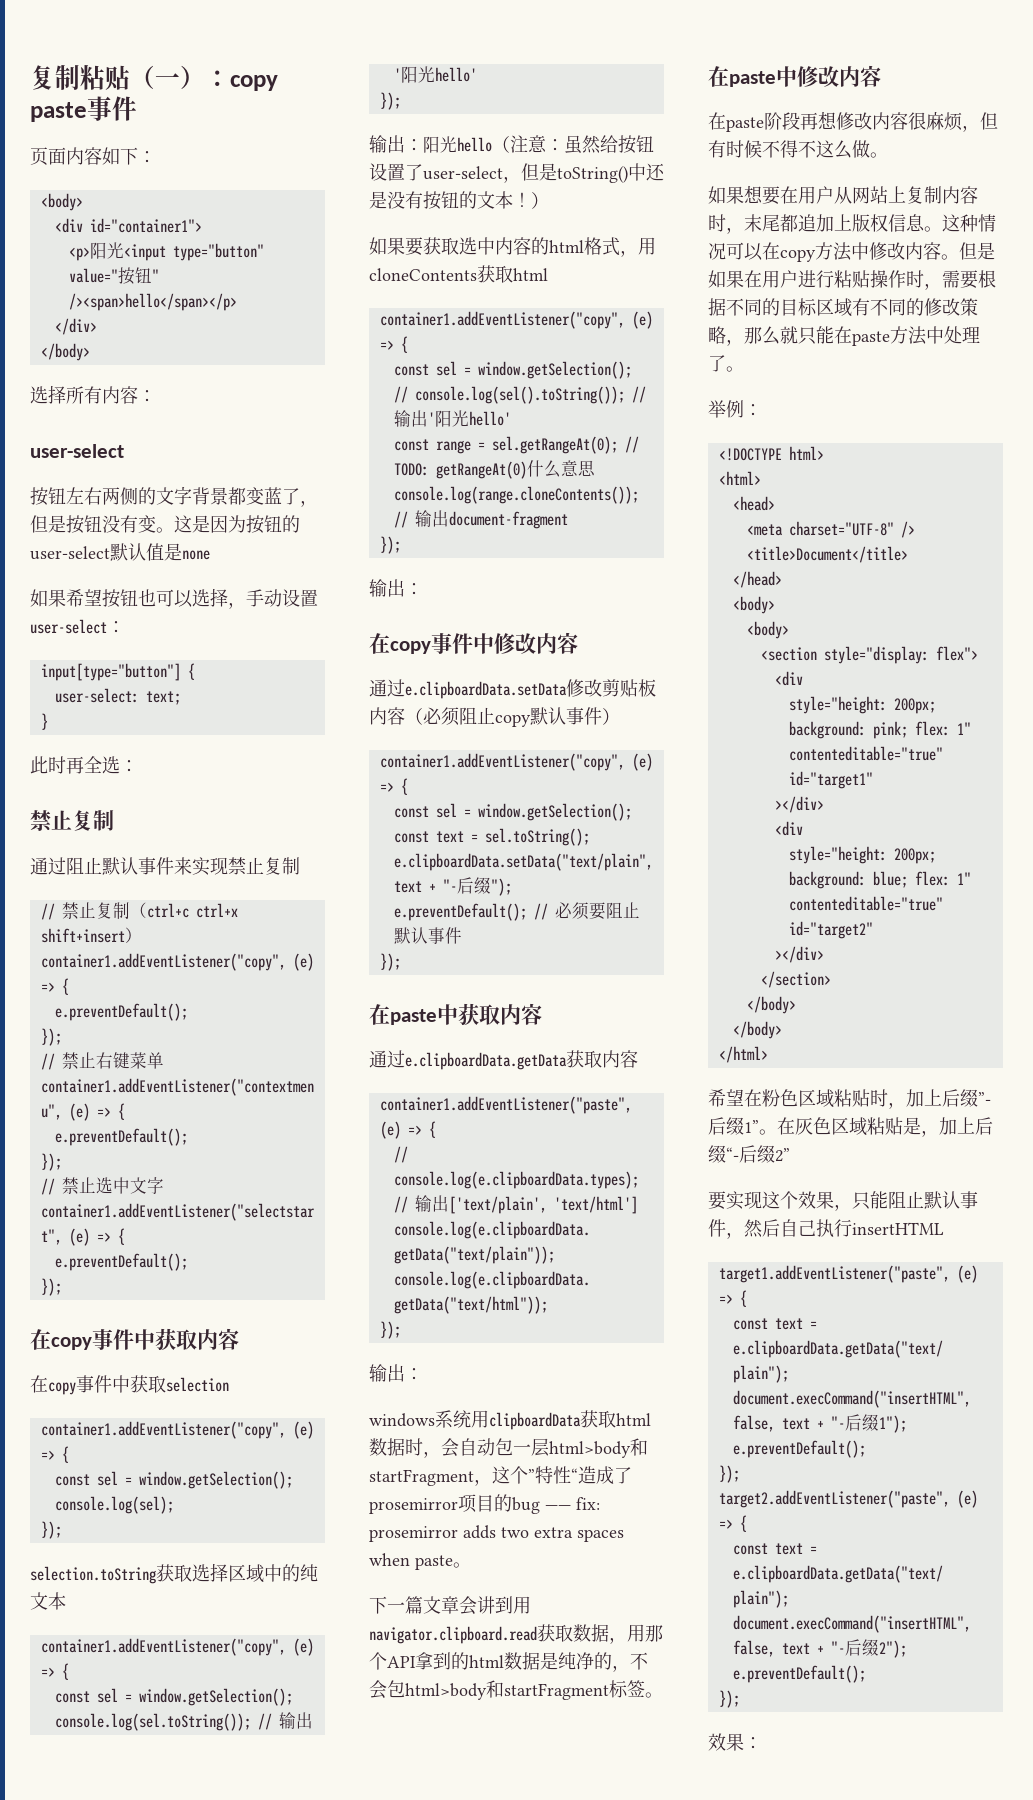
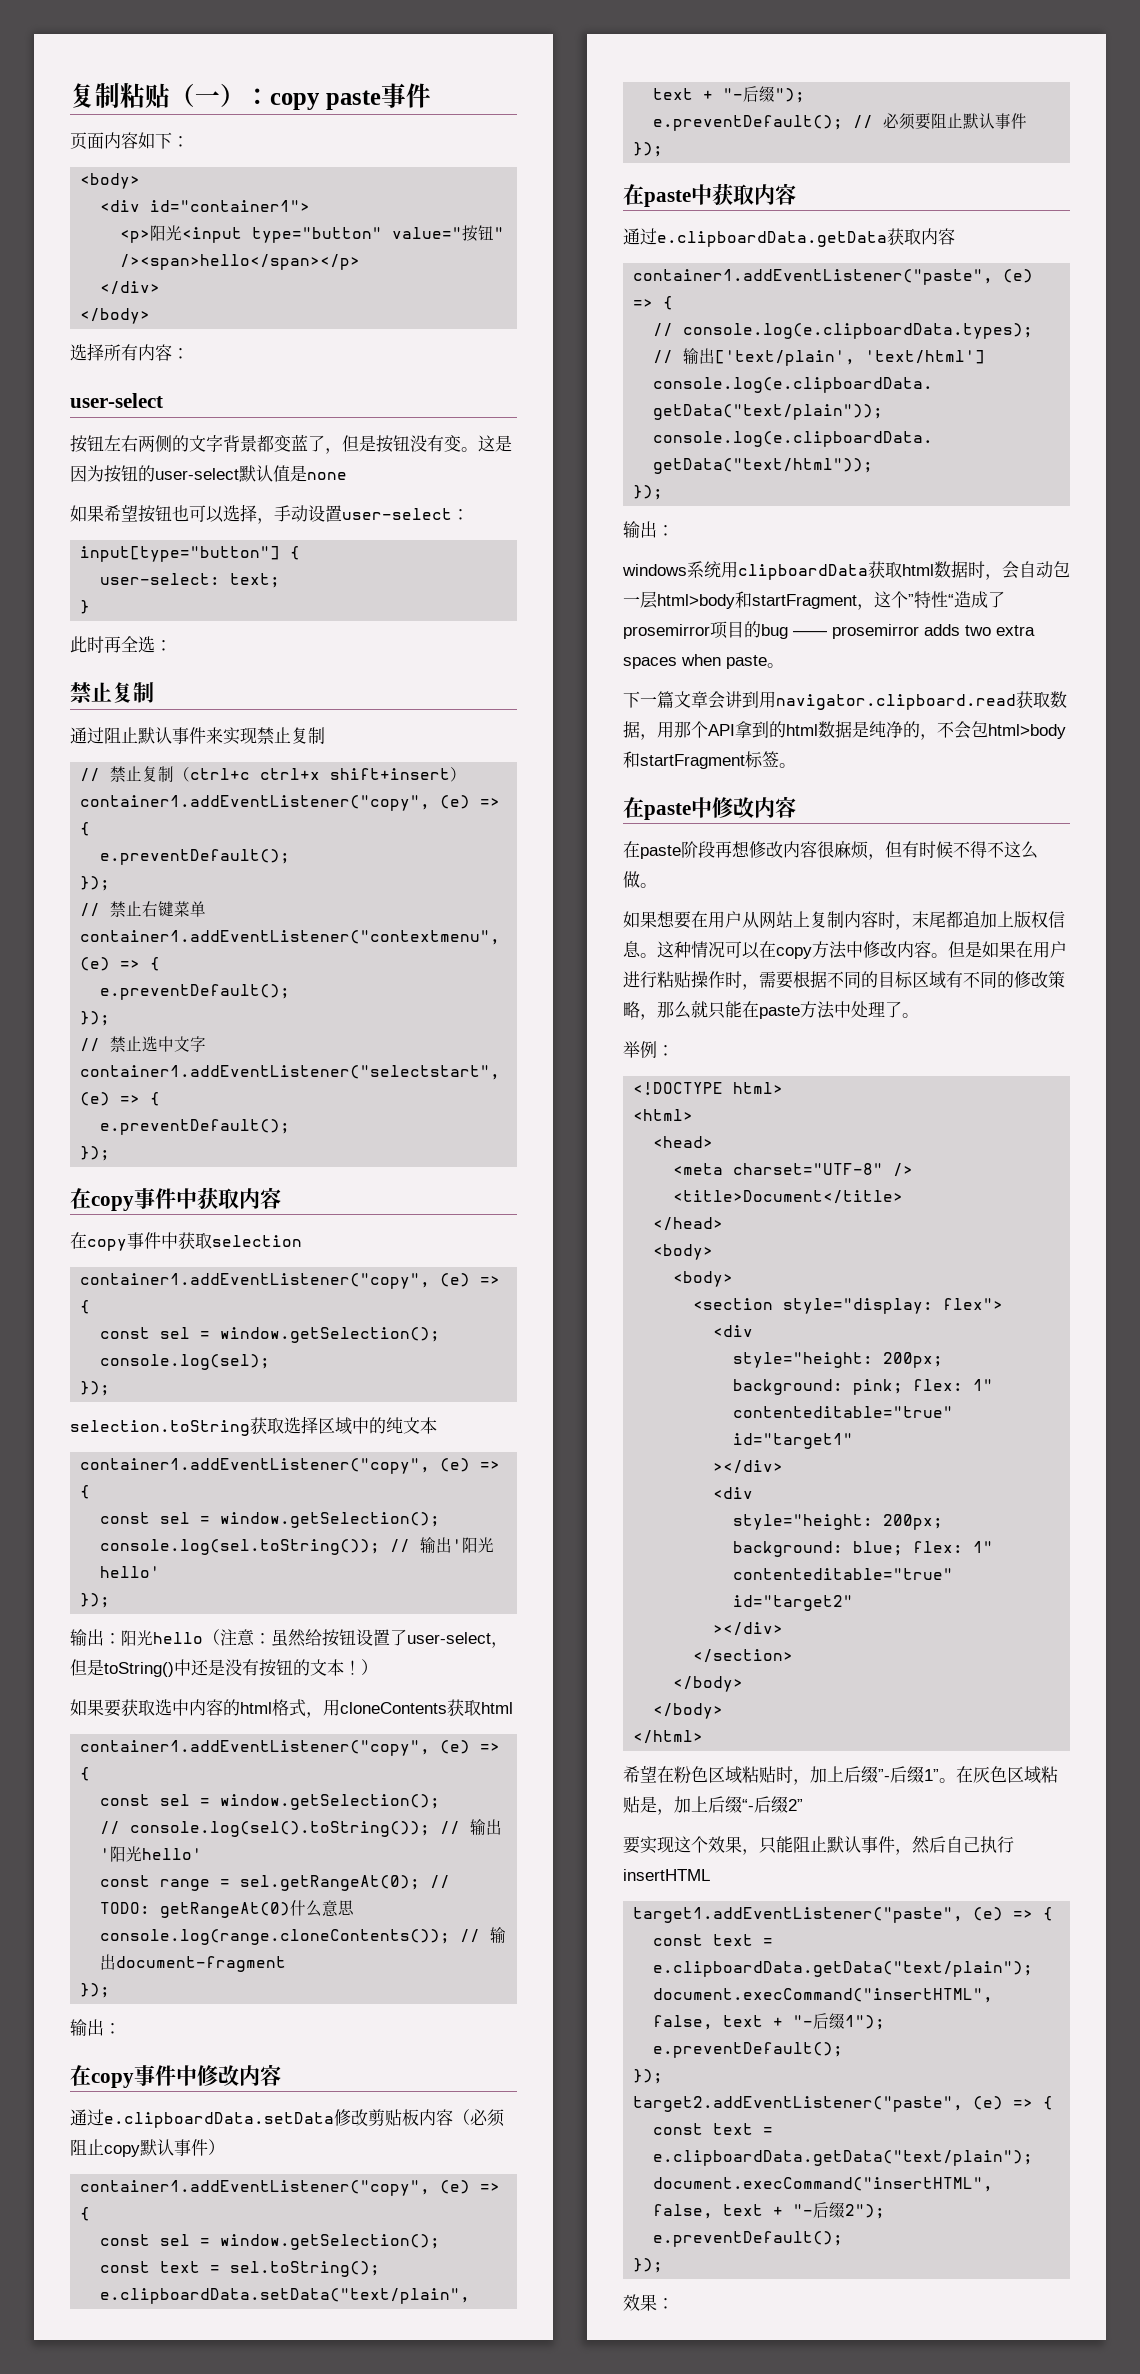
- windows系统用clipboardData获取html数据时，会自动包一层html>body和startFragment，这个”特性“造成了prosemirror项目的bug —— fix: prosemirror adds two extra spaces when paste。
+ windows系统用clipboardData获取html数据时，会自动包一层html>body和startFragment，这个”特性“造成了prosemirror项目的bug —— prosemirror adds two extra spaces when paste。

